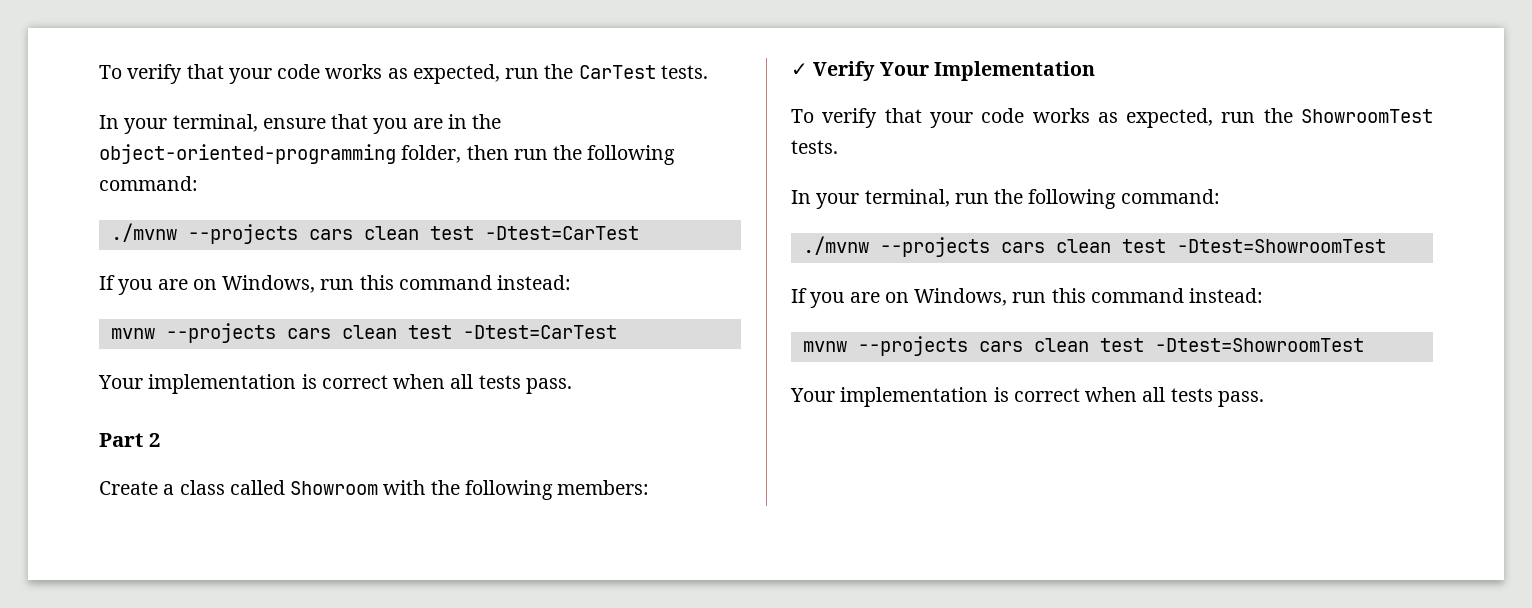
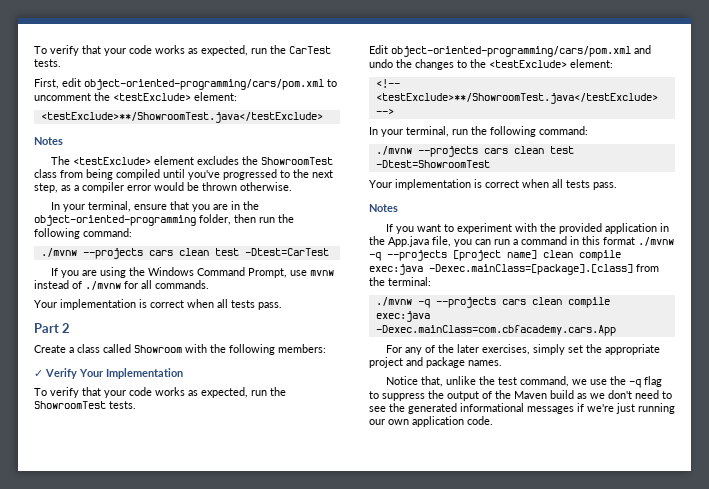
+ First, edit object-oriented-programming/cars/pom.xml to uncomment the <testExclude> element:
+ <testExclude>**/ShowroomTest.java</testExclude>
+ Notes
+ The <testExclude> element excludes the ShowroomTest class from being compiled until you've progressed to the next step, as a compiler error would be thrown otherwise.
  ./mvnw --projects cars clean test -Dtest=CarTest
- If you are on Windows, run this command instead:
- mvnw --projects cars clean test -Dtest=CarTest
+ If you are using the Windows Command Prompt, use mvnw instead of ./mvnw for all commands.
+ Edit object-oriented-programming/cars/pom.xml and undo the changes to the <testExclude> element:
+ <!-- <testExclude>**/ShowroomTest.java</testExclude> -->
  ./mvnw --projects cars clean test -Dtest=ShowroomTest
- If you are on Windows, run this command instead:
- mvnw --projects cars clean test -Dtest=ShowroomTest
  Your implementation is correct when all tests pass.
+ Notes
+ If you want to experiment with the provided application in the App.java file, you can run a command in this format ./mvnw -q --projects [project name] clean compile exec:java -Dexec.mainClass=[package].[class] from the terminal:
+ ./mvnw -q --projects cars clean compile exec:java -Dexec.mainClass=com.cbfacademy.cars.App
+ For any of the later exercises, simply set the appropriate project and package names.
+ Notice that, unlike the test command, we use the -q flag to suppress the output of the Maven build as we don't need to see the generated informational messages if we're just running our own application code.

